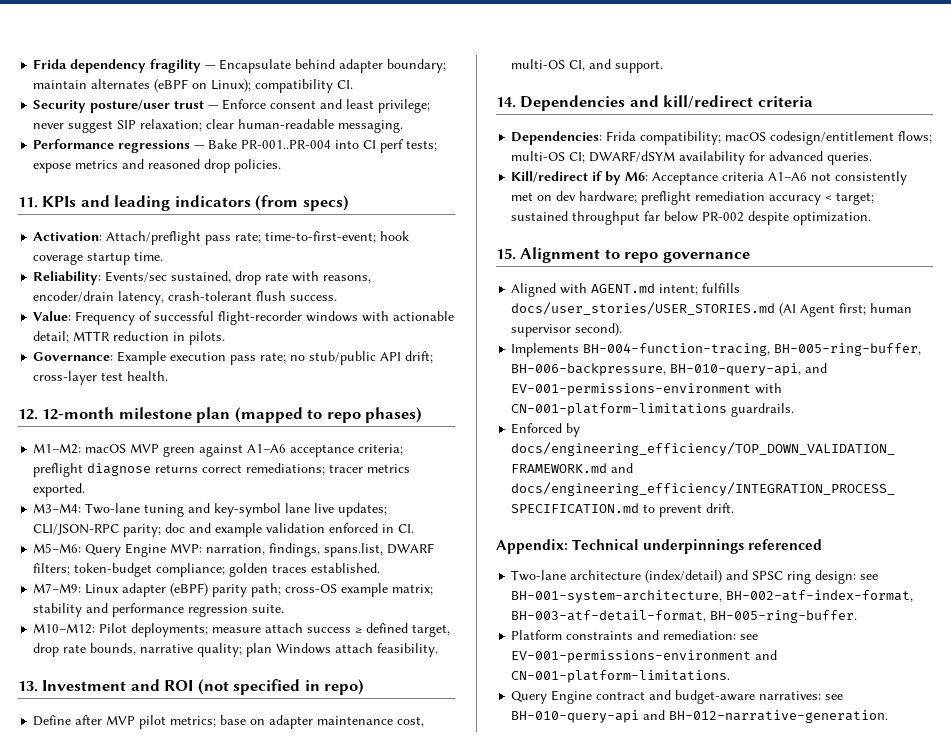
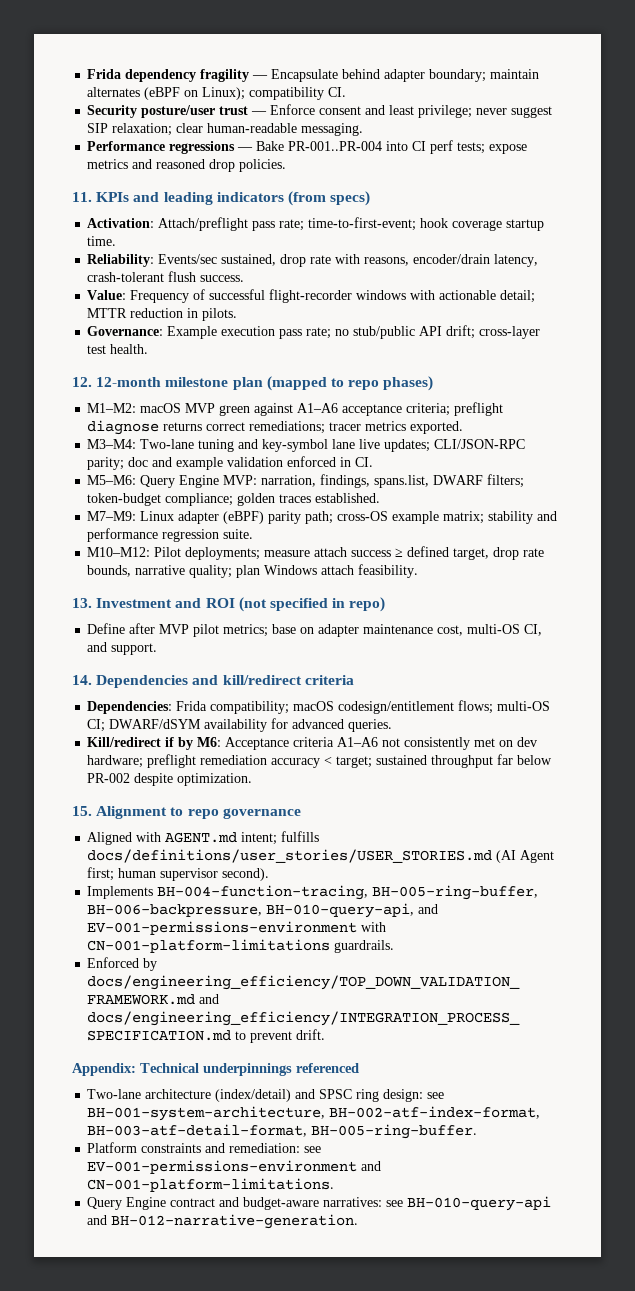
- Aligned with AGENT.md intent; fulfills docs/user_stories/USER_STORIES.md (AI Agent first; human supervisor second).
+ Aligned with AGENT.md intent; fulfills docs/definitions/user_stories/USER_STORIES.md (AI Agent first; human supervisor second).

